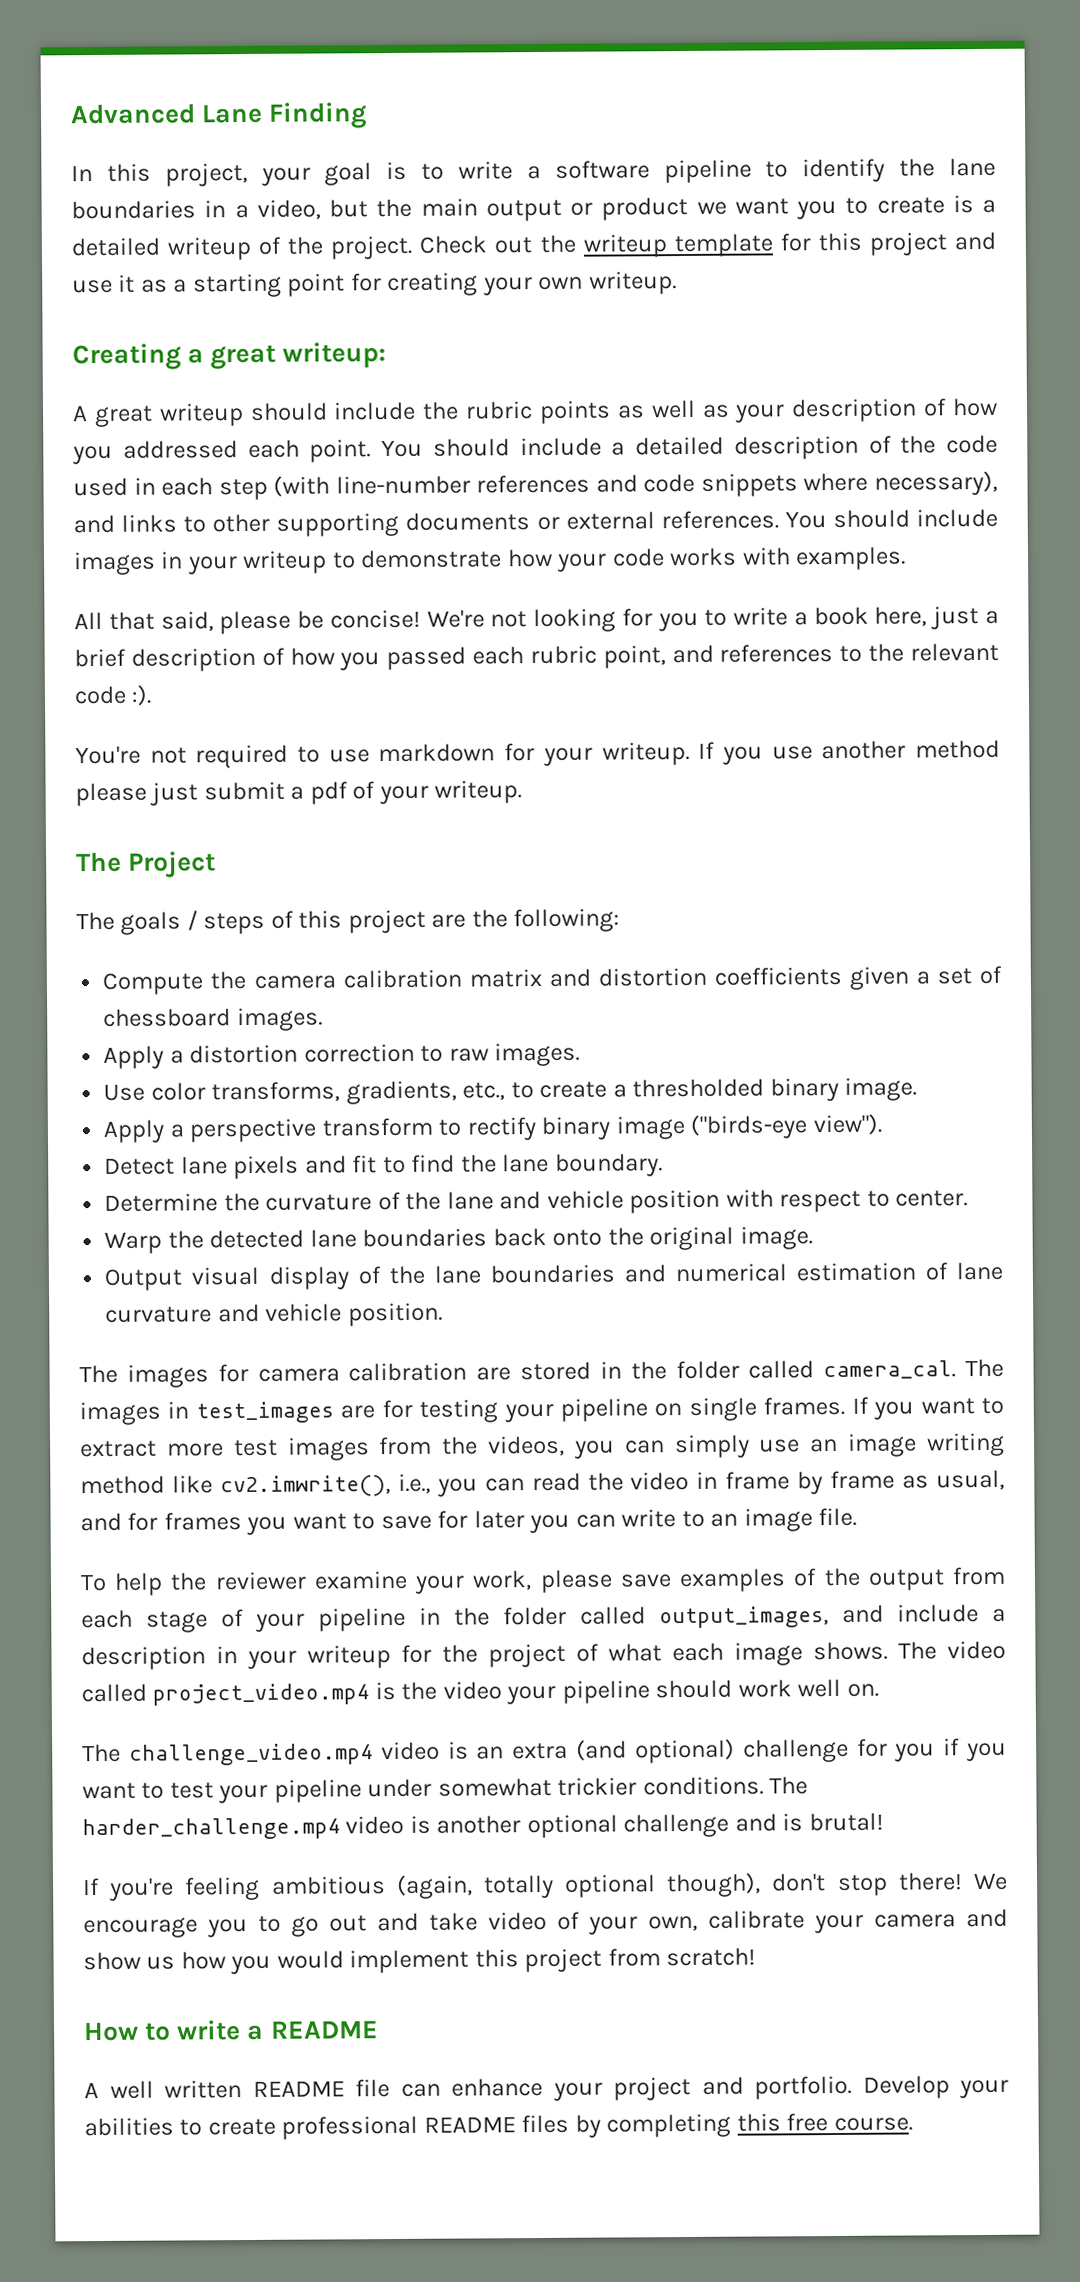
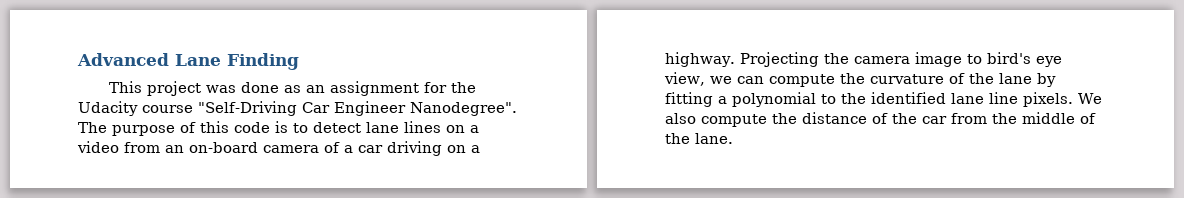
- In this project, your goal is to write a software pipeline to identify the lane boundaries in a video, but the main output or product we want you to create is a detailed writeup of the project. Check out the writeup template for this project and use it as a starting point for creating your own writeup.
- Creating a great writeup:
- A great writeup should include the rubric points as well as your description of how you addressed each point. You should include a detailed description of the code used in each step (with line-number references and code snippets where necessary), and links to other supporting documents or external references. You should include images in your writeup to demonstrate how your code works with examples.
- All that said, please be concise! We're not looking for you to write a book here, just a brief description of how you passed each rubric point, and references to the relevant code :).
- You're not required to use markdown for your writeup. If you use another method please just submit a pdf of your writeup.
- The Project
- The goals / steps of this project are the following:
- Compute the camera calibration matrix and distortion coefficients given a set of chessboard images.
- Apply a distortion correction to raw images.
- Use color transforms, gradients, etc., to create a thresholded binary image.
- Apply a perspective transform to rectify binary image ("birds-eye view").
- Detect lane pixels and fit to find the lane boundary.
- Determine the curvature of the lane and vehicle position with respect to center.
- Warp the detected lane boundaries back onto the original image.
- Output visual display of the lane boundaries and numerical estimation of lane curvature and vehicle position.
- The images for camera calibration are stored in the folder called camera_cal. The images in test_images are for testing your pipeline on single frames. If you want to extract more test images from the videos, you can simply use an image writing method like cv2.imwrite(), i.e., you can read the video in frame by frame as usual, and for frames you want to save for later you can write to an image file.
- To help the reviewer examine your work, please save examples of the output from each stage of your pipeline in the folder called output_images, and include a description in your writeup for the project of what each image shows. The video called project_video.mp4 is the video your pipeline should work well on.
- The challenge_video.mp4 video is an extra (and optional) challenge for you if you want to test your pipeline under somewhat trickier conditions. The harder_challenge.mp4 video is another optional challenge and is brutal!
- If you're feeling ambitious (again, totally optional though), don't stop there! We encourage you to go out and take video of your own, calibrate your camera and show us how you would implement this project from scratch!
- How to write a README
- A well written README file can enhance your project and portfolio. Develop your abilities to create professional README files by completing this free course.
+ This project was done as an assignment for the Udacity course "Self-Driving Car Engineer Nanodegree". The purpose of this code is to detect lane lines on a video from an on-board camera of a car driving on a highway. Projecting the camera image to bird's eye view, we can compute the curvature of the lane by fitting a polynomial to the identified lane line pixels. We also compute the distance of the car from the middle of the lane.

